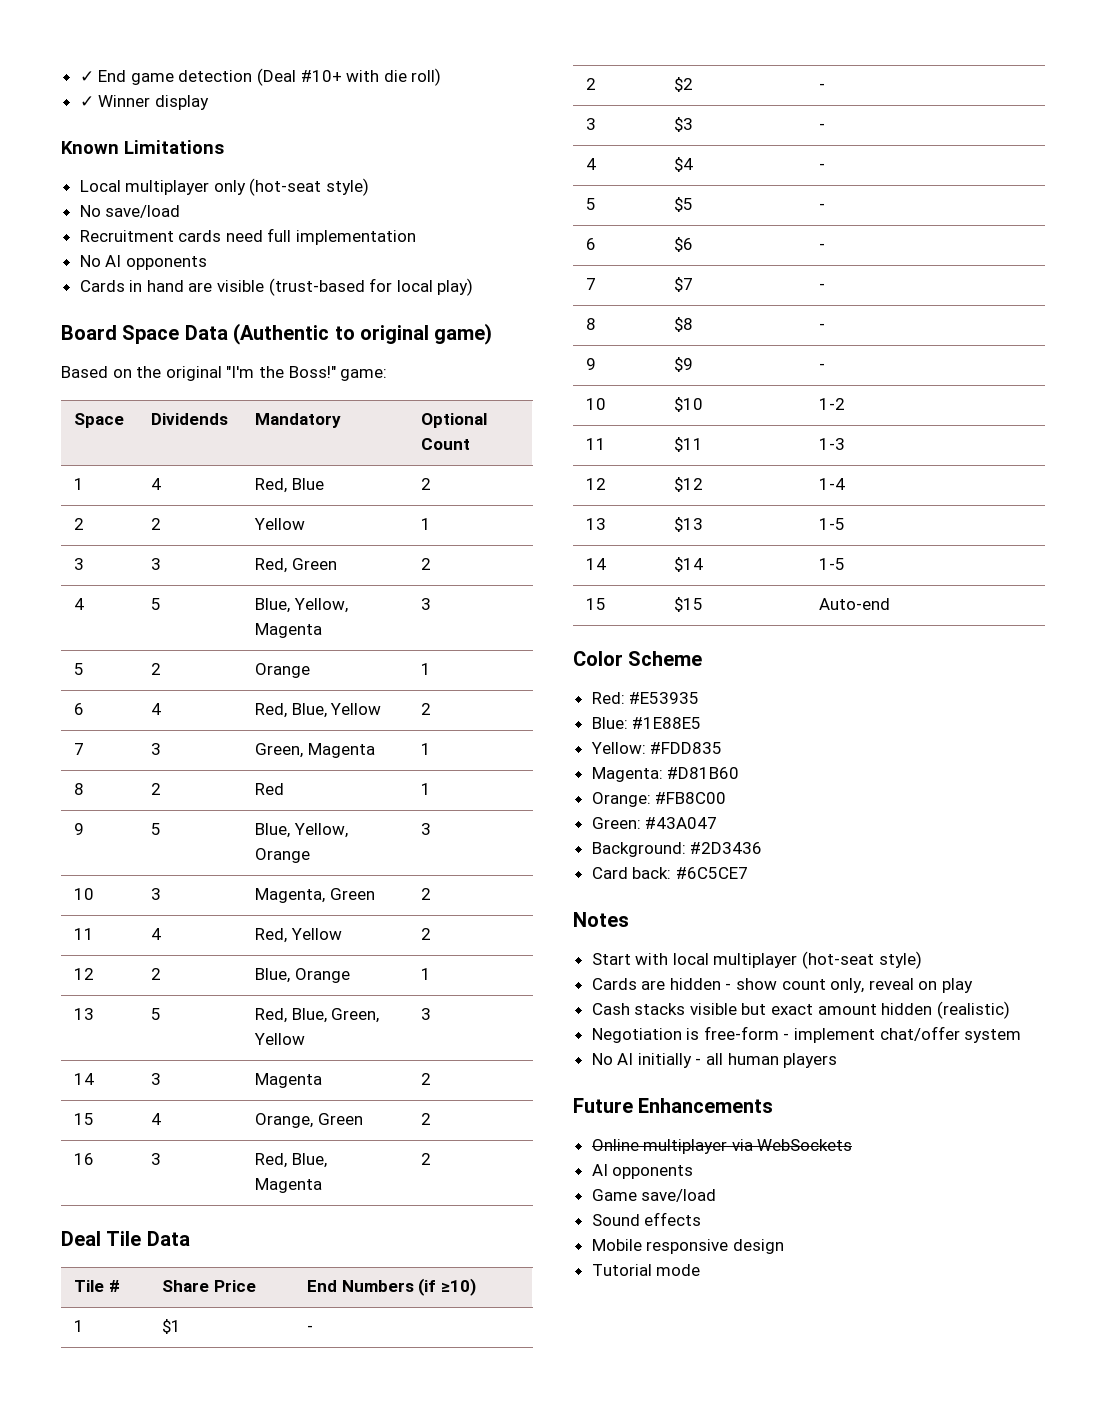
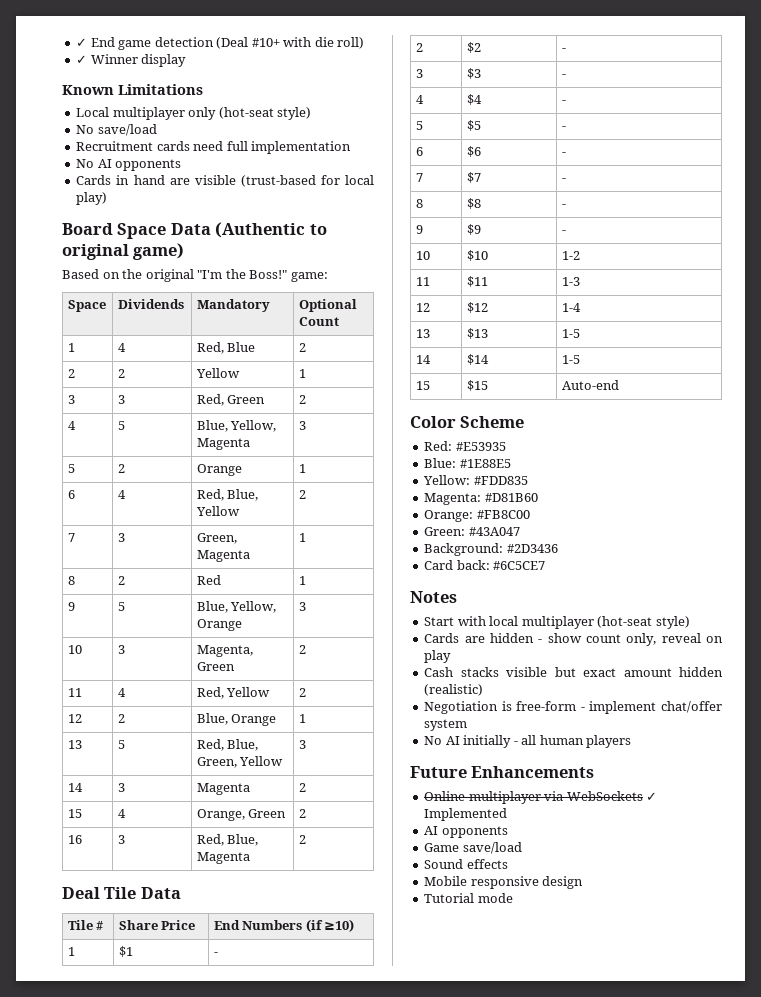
- Online multiplayer via WebSockets
+ Online multiplayer via WebSockets ✓ Implemented

